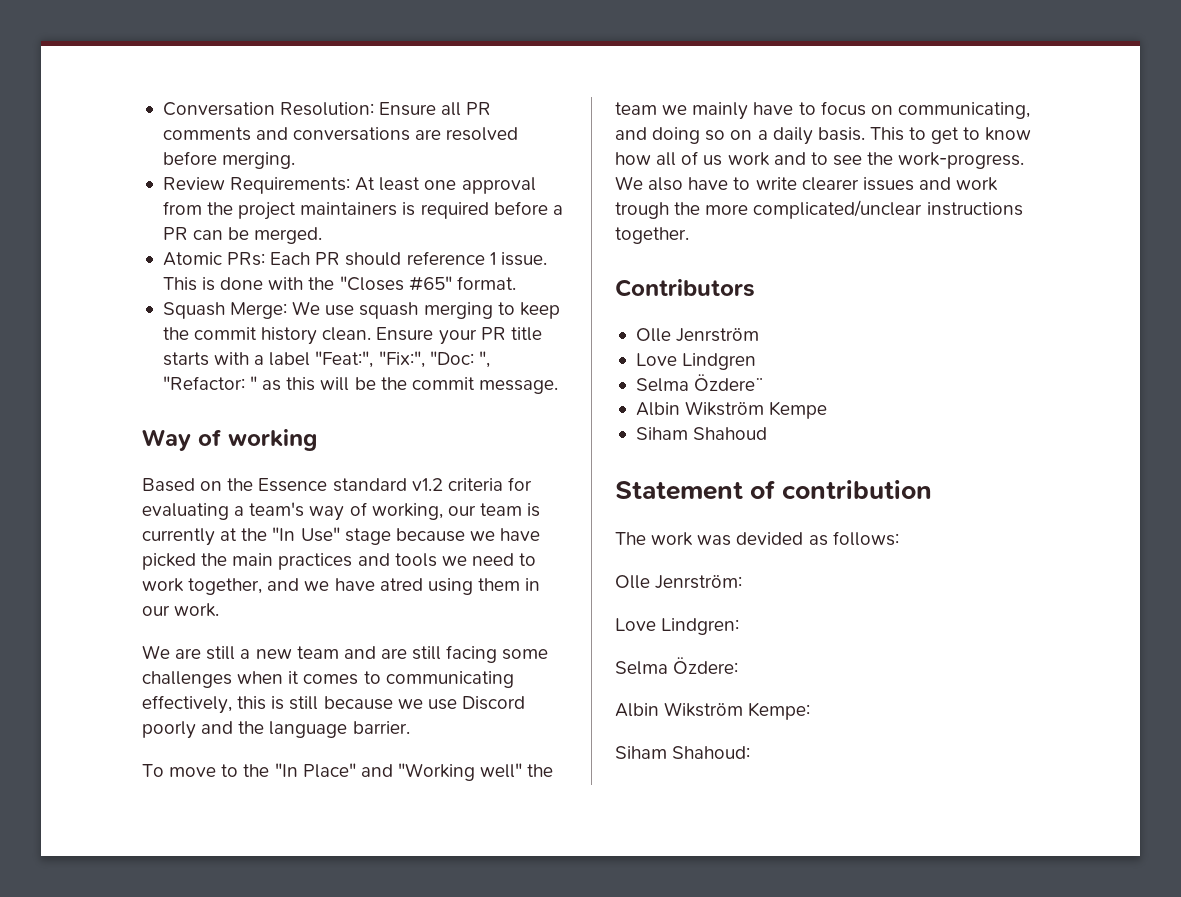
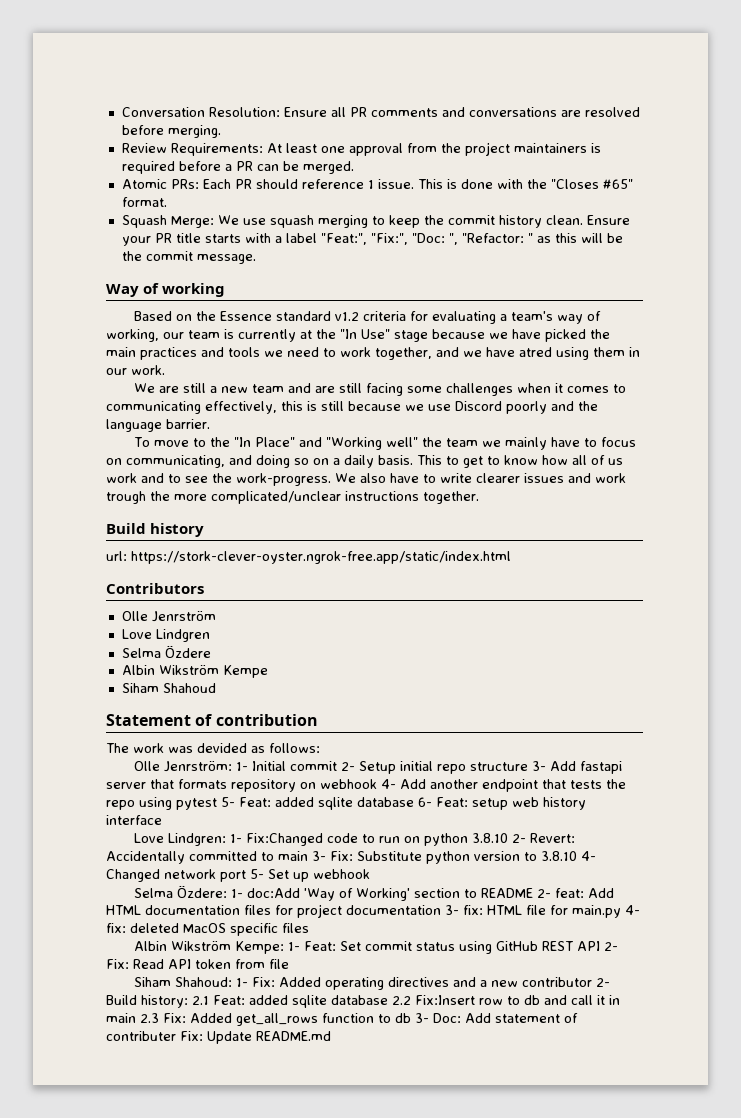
+ Build history
+ url: https://stork-clever-oyster.ngrok-free.app/static/index.html
- Selma Özdere¨
+ Selma Özdere
- Olle Jenrström:
- Love Lindgren:
- Selma Özdere:
- Albin Wikström Kempe:
- Siham Shahoud:
+ Olle Jenrström: 1- Initial commit 2- Setup initial repo structure 3- Add fastapi server that formats repository on webhook 4- Add another endpoint that tests the repo using pytest 5- Feat: added sqlite database 6- Feat: setup web history interface
+ Love Lindgren: 1- Fix:Changed code to run on python 3.8.10 2- Revert: Accidentally committed to main 3- Fix: Substitute python version to 3.8.10 4- Changed network port 5- Set up webhook
+ Selma Özdere: 1- doc:Add 'Way of Working' section to README 2- feat: Add HTML documentation files for project documentation 3- fix: HTML file for main.py 4- fix: deleted MacOS specific files
+ Albin Wikström Kempe: 1- Feat: Set commit status using GitHub REST API 2- Fix: Read API token from file
+ Siham Shahoud: 1- Fix: Added operating directives and a new contributor 2- Build history: 2.1 Feat: added sqlite database 2.2 Fix:Insert row to db and call it in main 2.3 Fix: Added get_all_rows function to db 3- Doc: Add statement of contributer Fix: Update README.md

